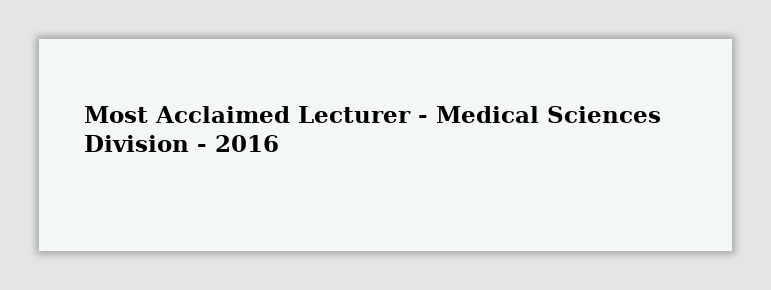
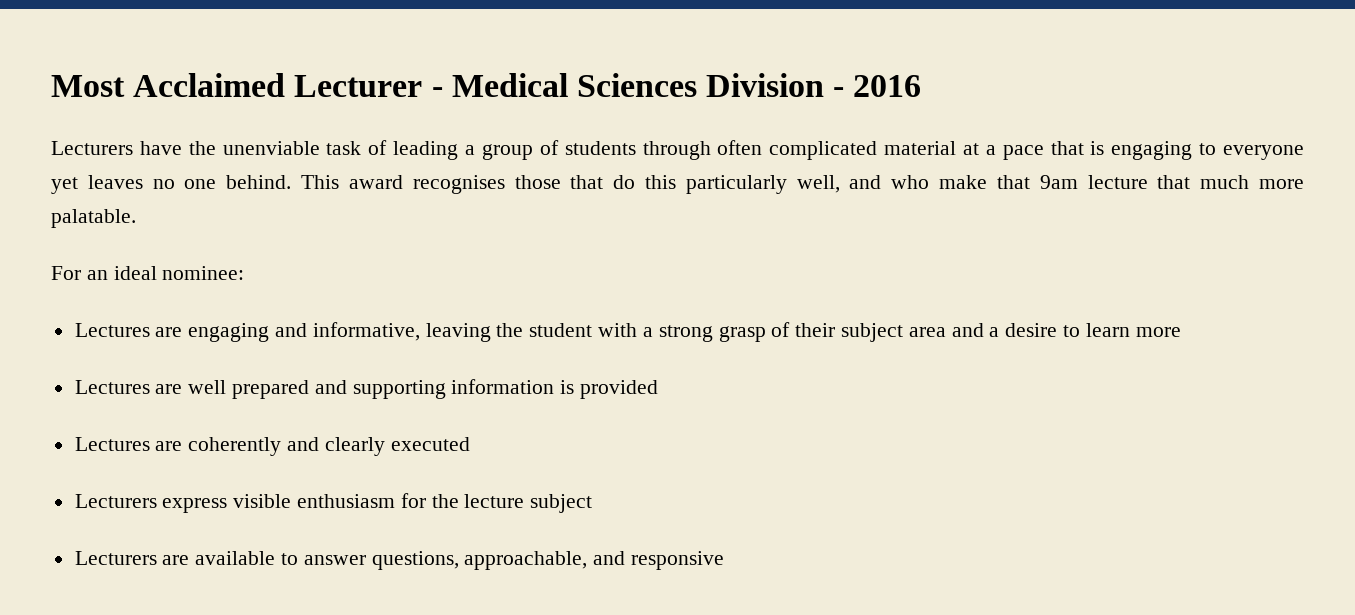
+ Lecturers have the unenviable task of leading a group of students through often complicated material at a pace that is engaging to everyone yet leaves no one behind. This award recognises those that do this particularly well, and who make that 9am lecture that much more palatable.
+ For an ideal nominee:
+ Lectures are engaging and informative, leaving the student with a strong grasp of their subject area and a desire to learn more
+ Lectures are well prepared and supporting information is provided
+ Lectures are coherently and clearly executed
+ Lecturers express visible enthusiasm for the lecture subject
+ Lecturers are available to answer questions, approachable, and responsive

